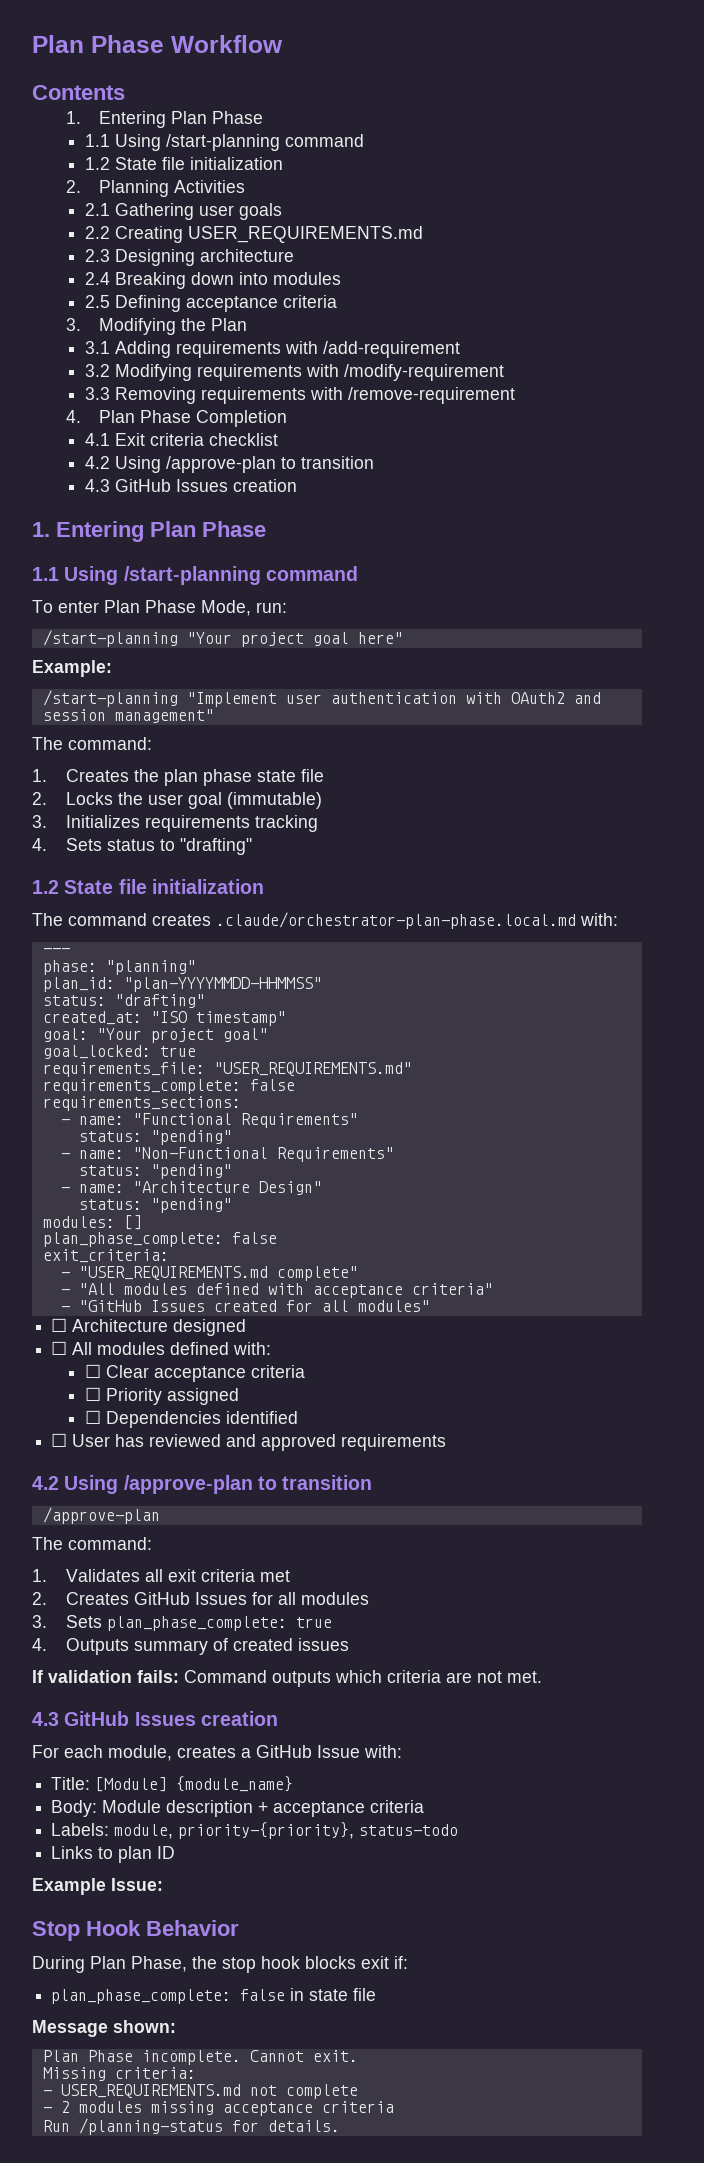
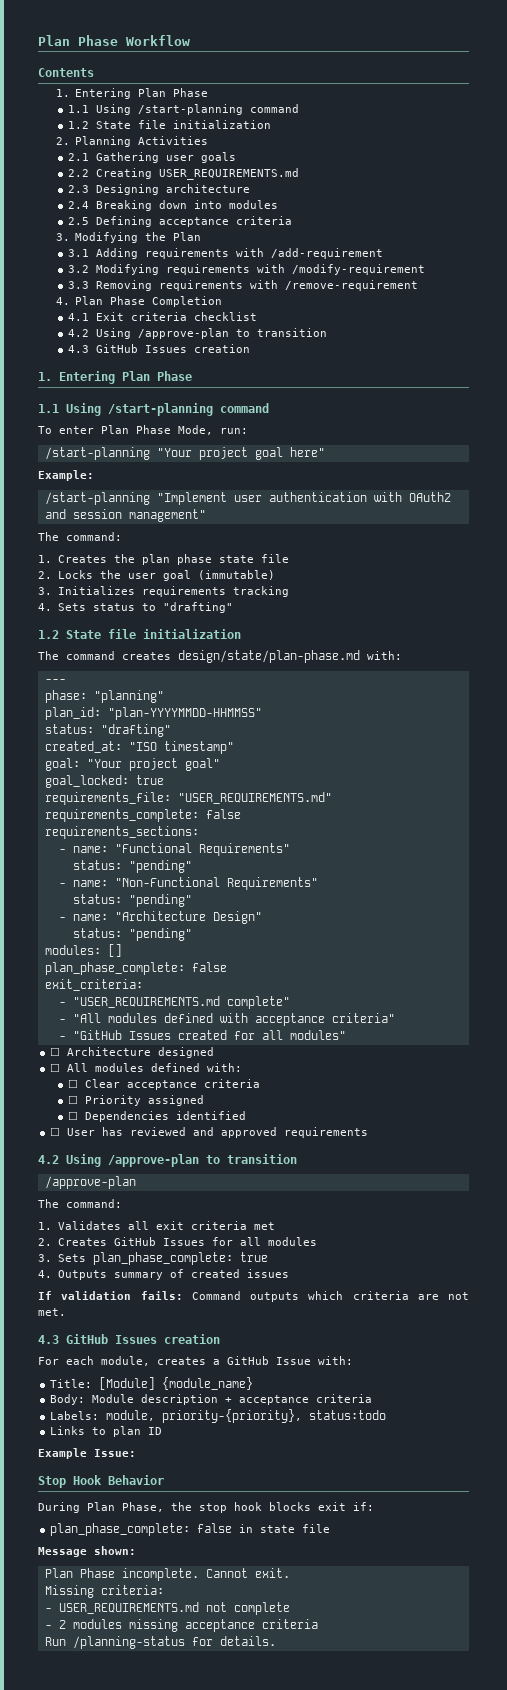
- The command creates .claude/orchestrator-plan-phase.local.md with:
+ The command creates design/state/plan-phase.md with:
- Labels: module, priority-{priority}, status-todo
+ Labels: module, priority-{priority}, status:todo

